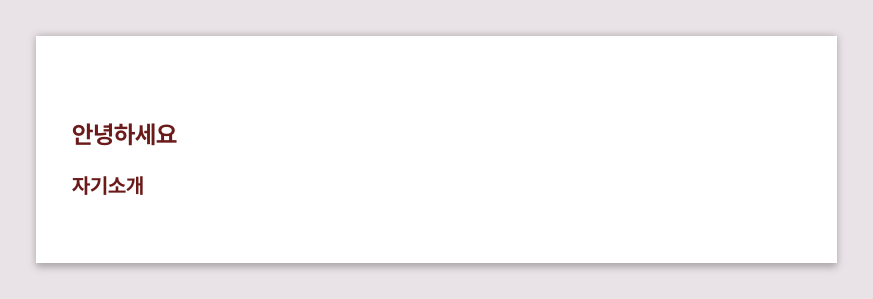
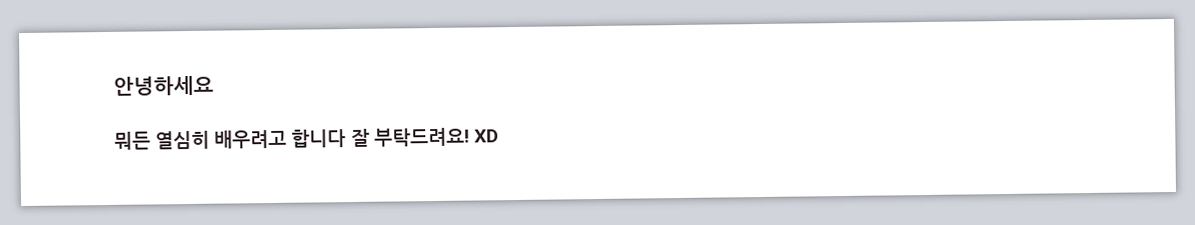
- 자기소개
+ 뭐든 열심히 배우려고 합니다 잘 부탁드려요! XD

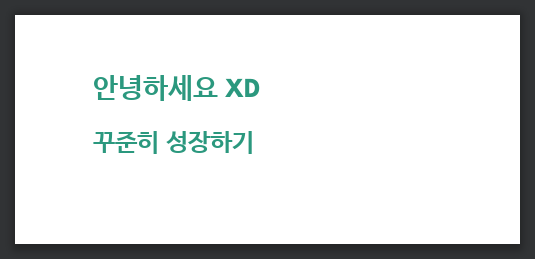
- 안녕하세요
- 뭐든 열심히 배우려고 합니다 잘 부탁드려요! XD
+ 안녕하세요 XD
+ 꾸준히 성장하기

